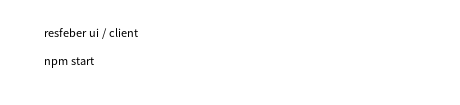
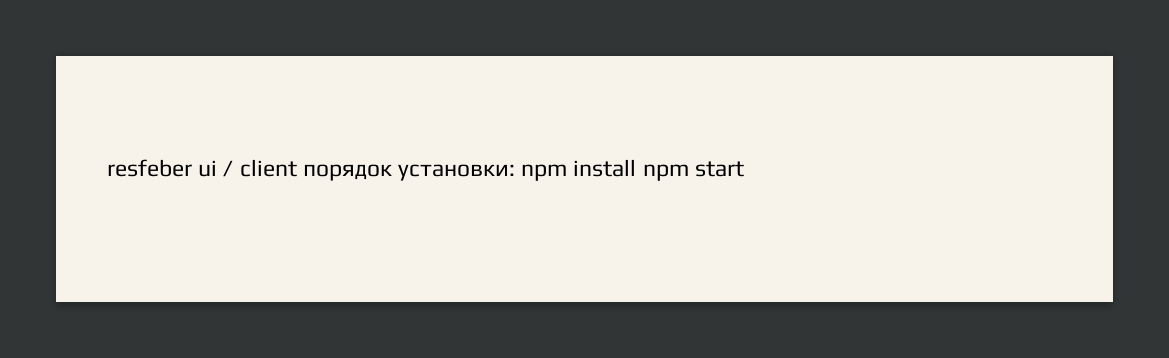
- resfeber ui / client
- npm start
+ resfeber ui / client порядок установки: npm install npm start

